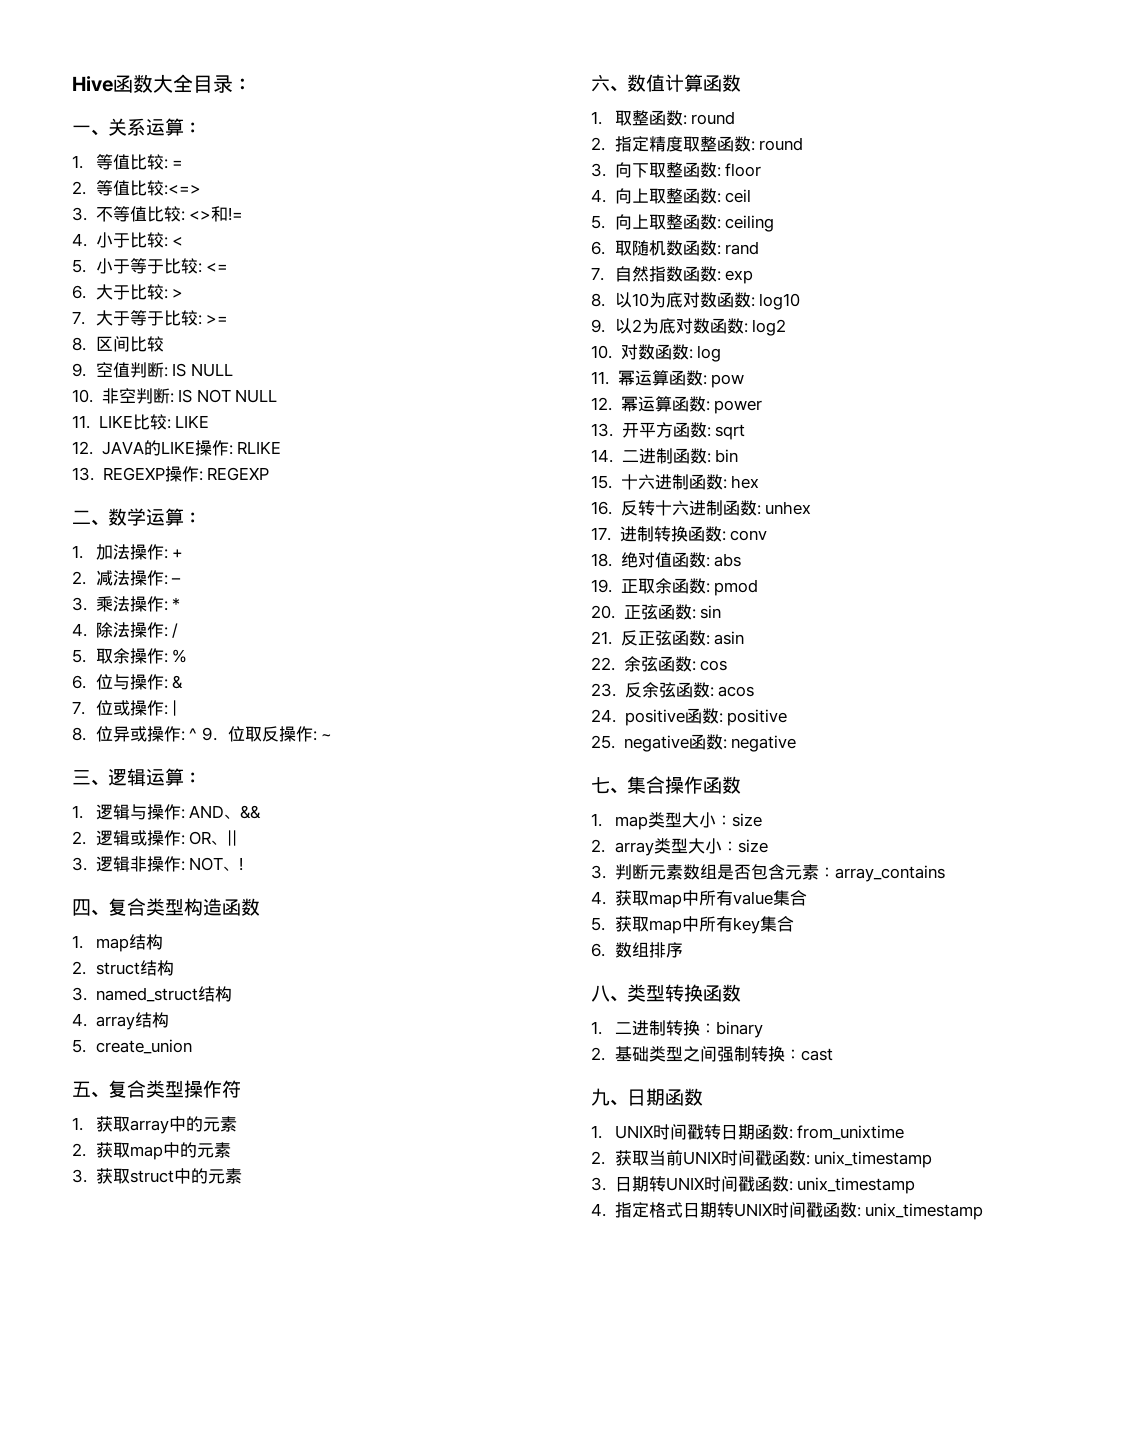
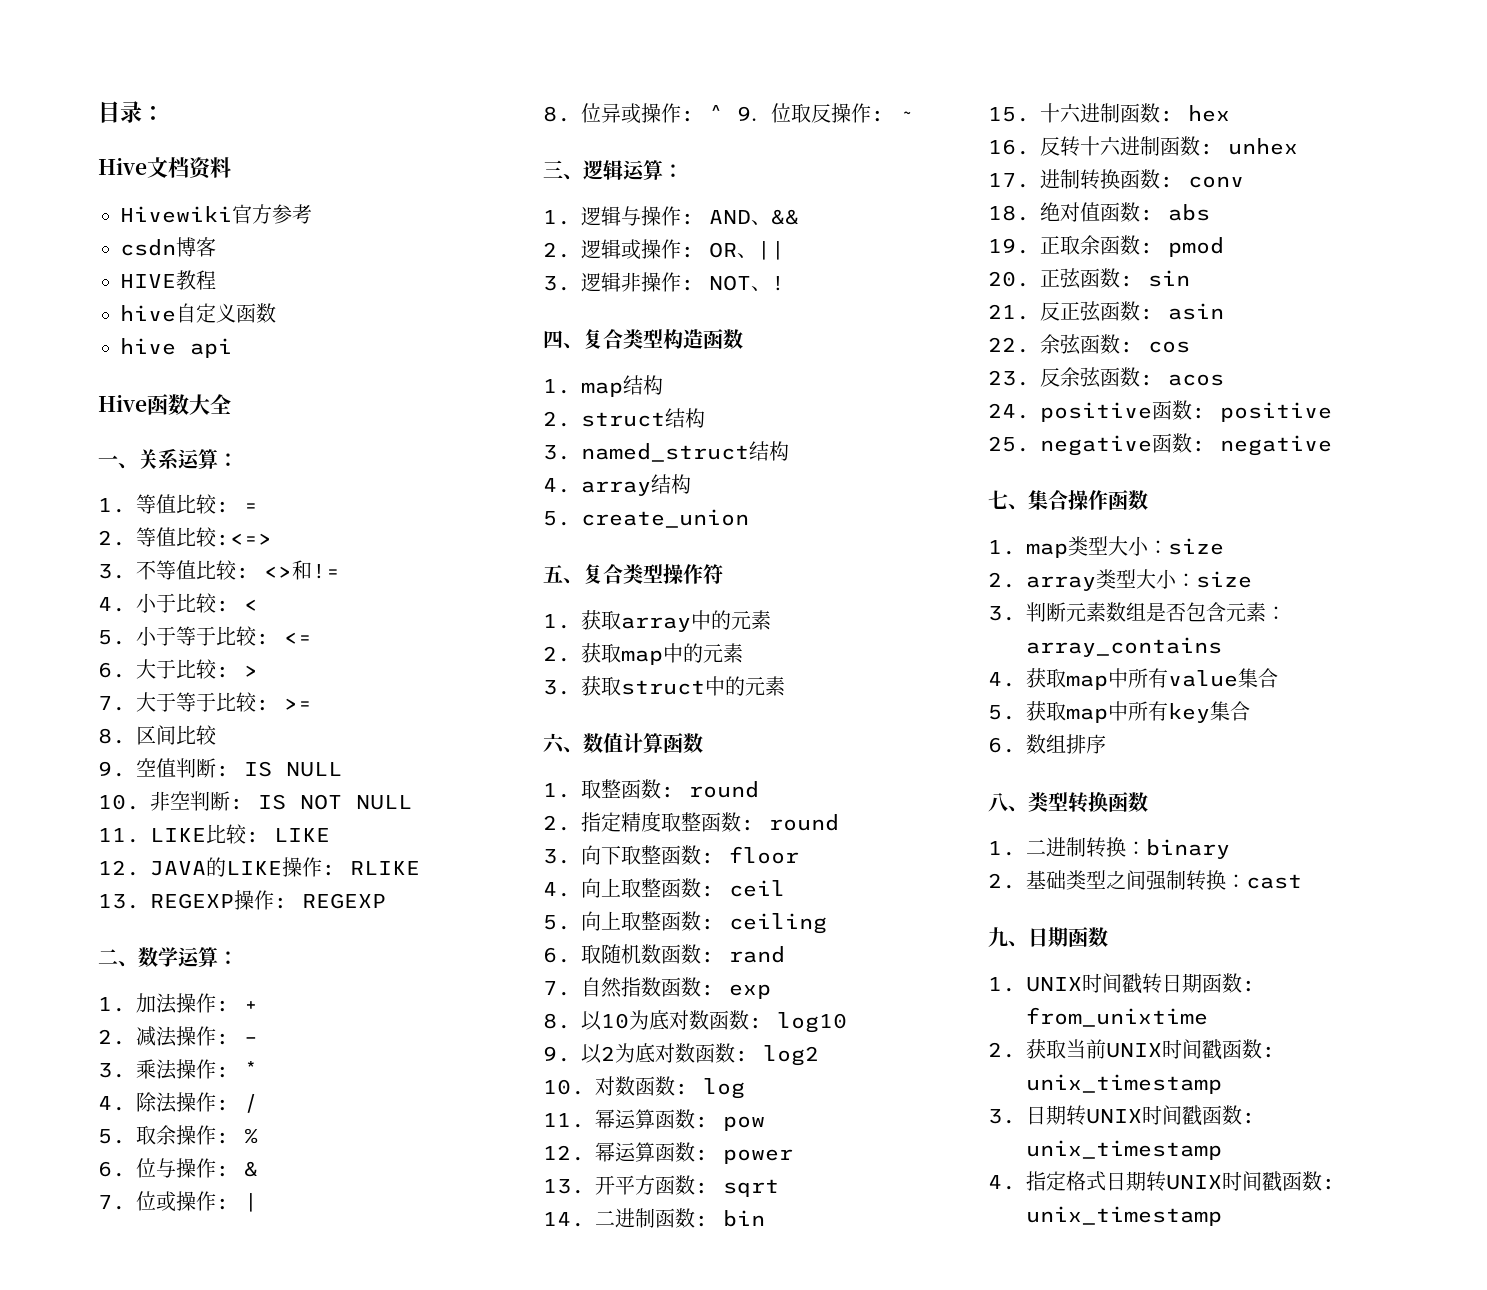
+ 目录：
+ Hive文档资料
+ Hivewiki官方参考
+ csdn博客
+ HIVE教程
+ hive自定义函数
+ hive api
- Hive函数大全目录：
+ Hive函数大全

